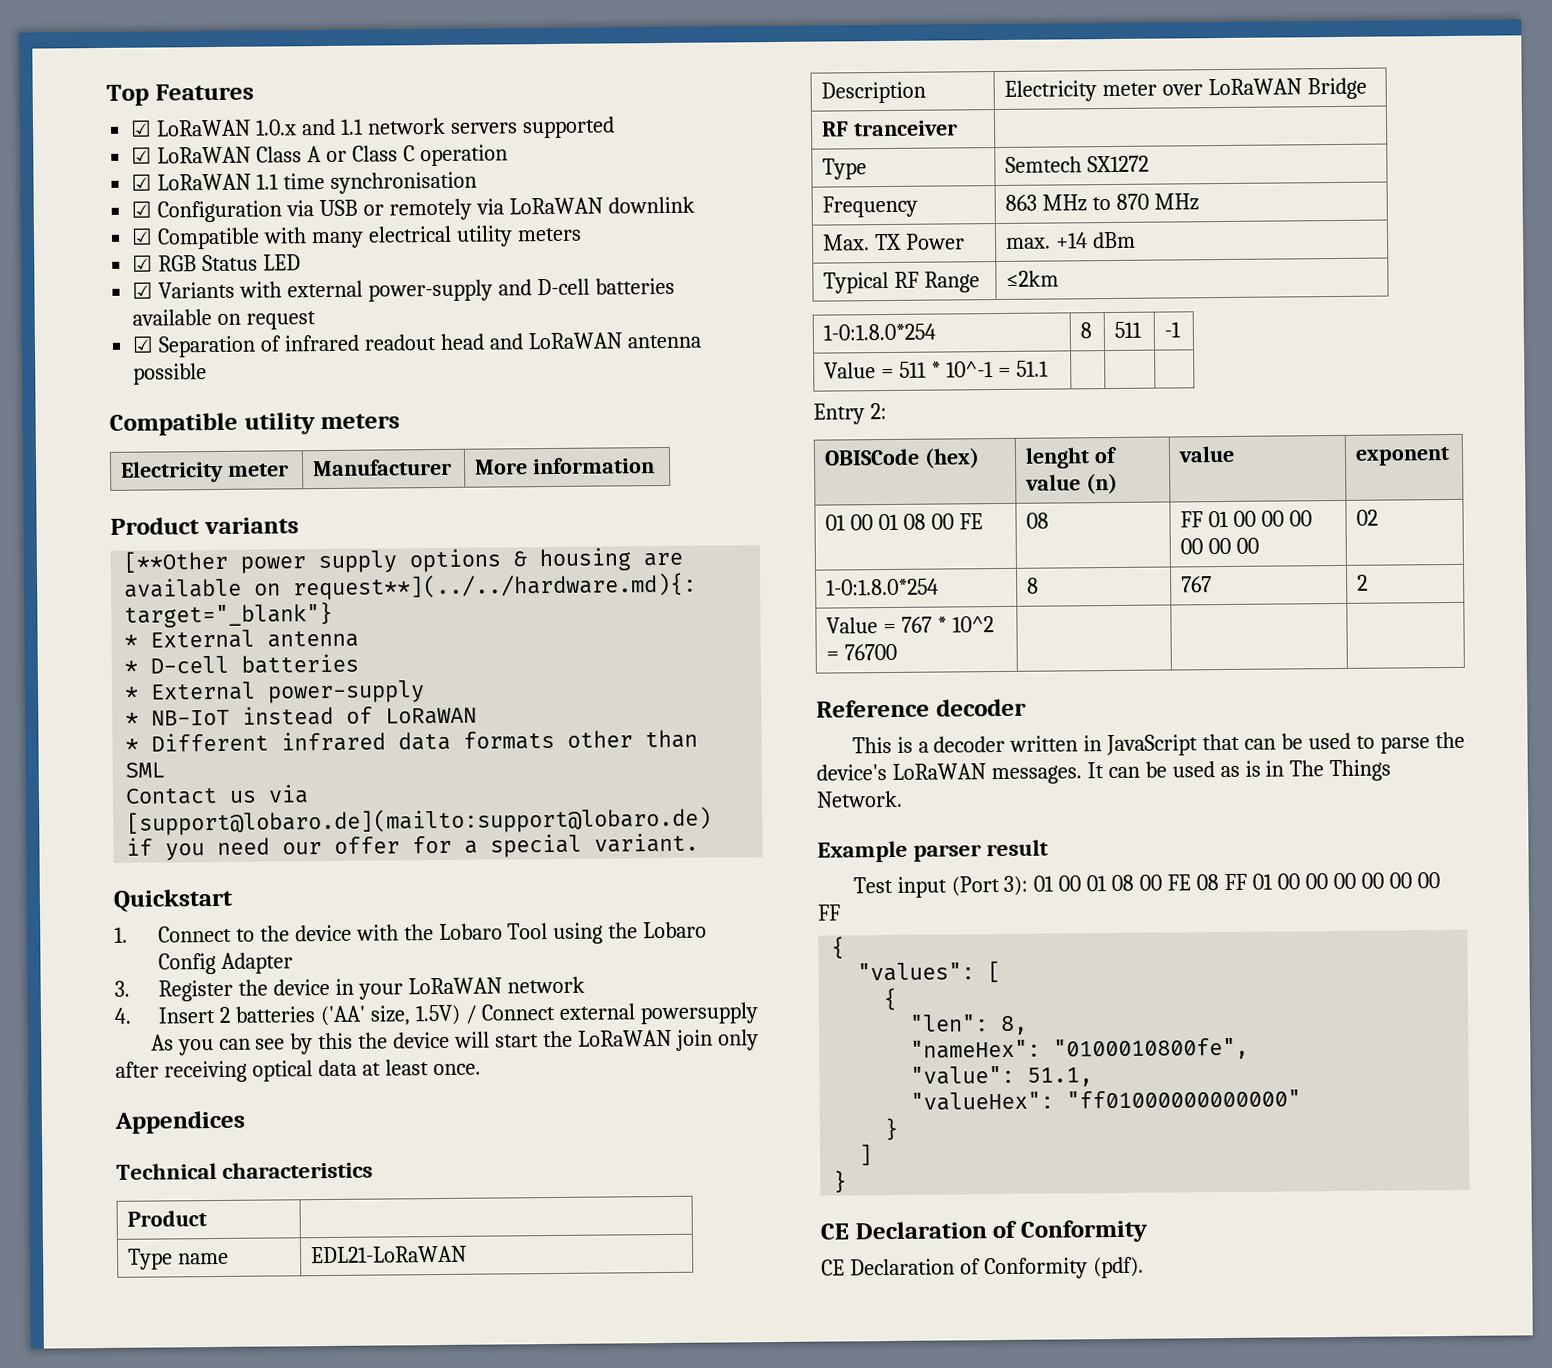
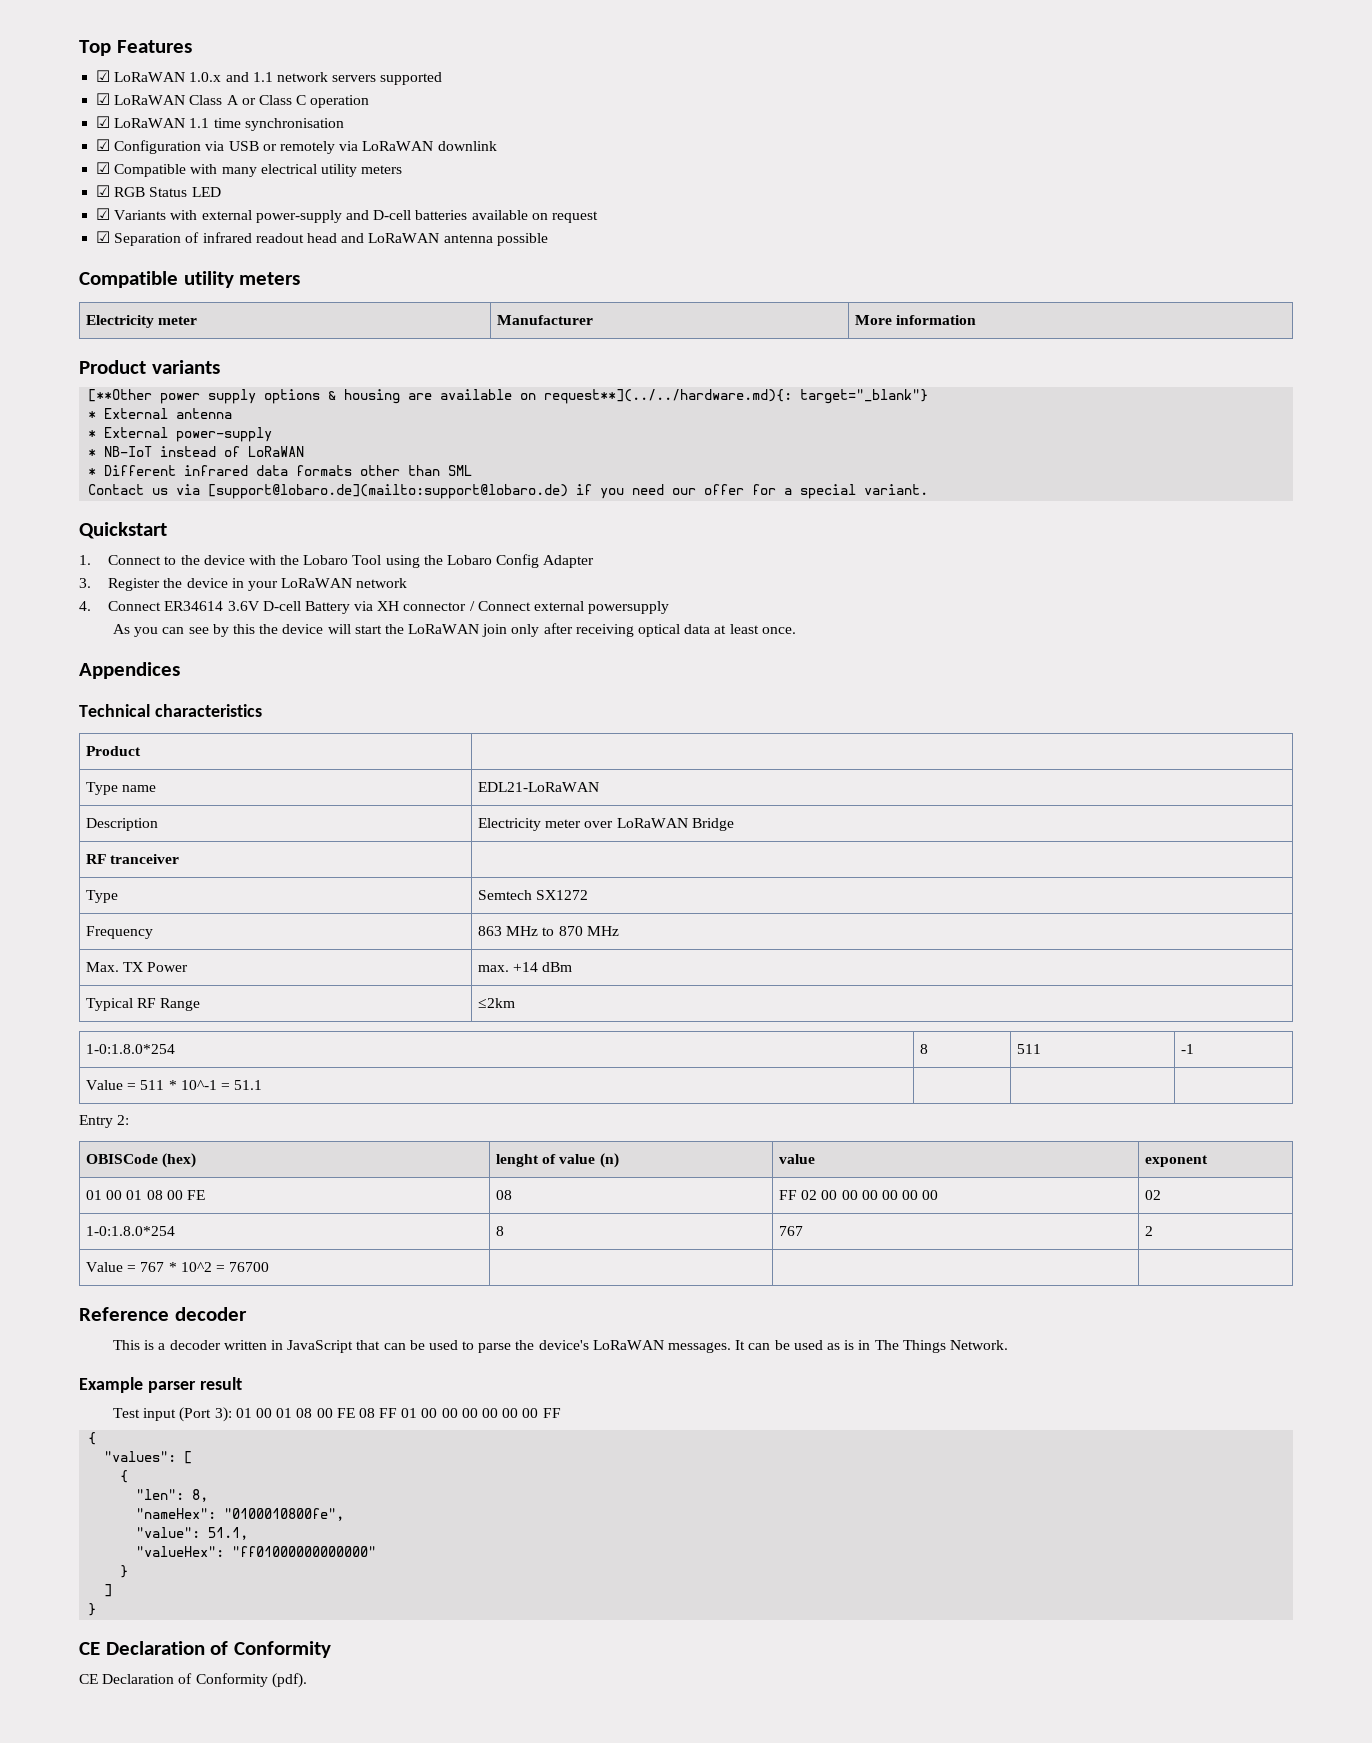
- * D-cell batteries
- 4. Insert 2 batteries ('AA' size, 1.5V) / Connect external powersupply
+ 4. Connect ER34614 3.6V D-cell Battery via XH connector / Connect external powersupply
- 01 00 01 08 00 FE | 08 | FF 01 00 00 00 00 00 00 | 02
+ 01 00 01 08 00 FE | 08 | FF 02 00 00 00 00 00 00 | 02

